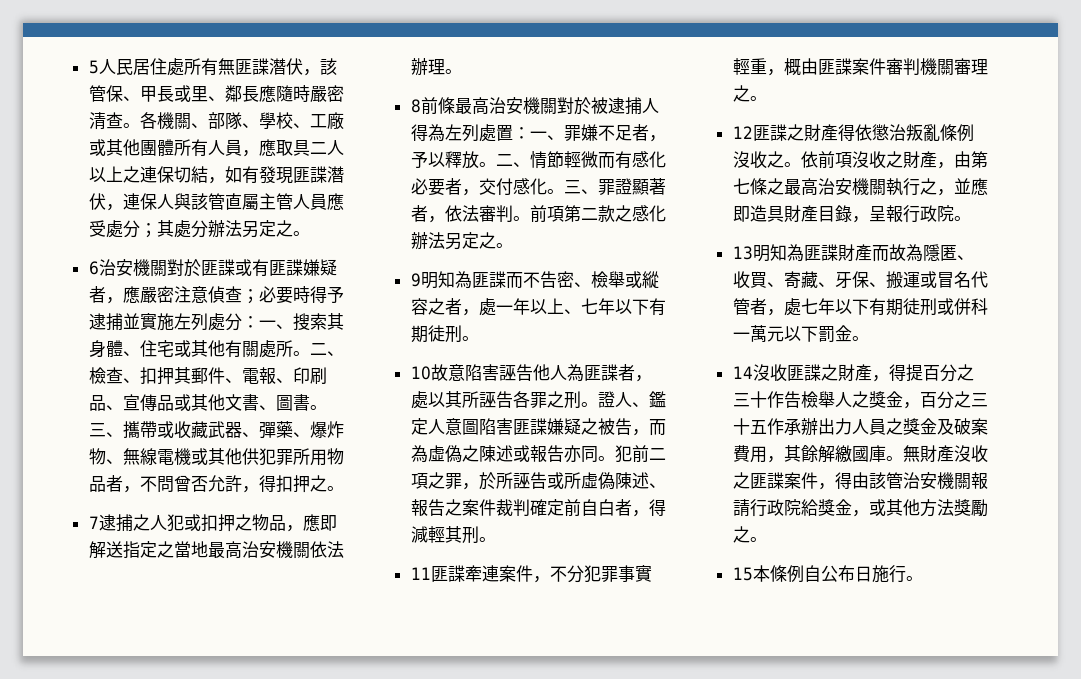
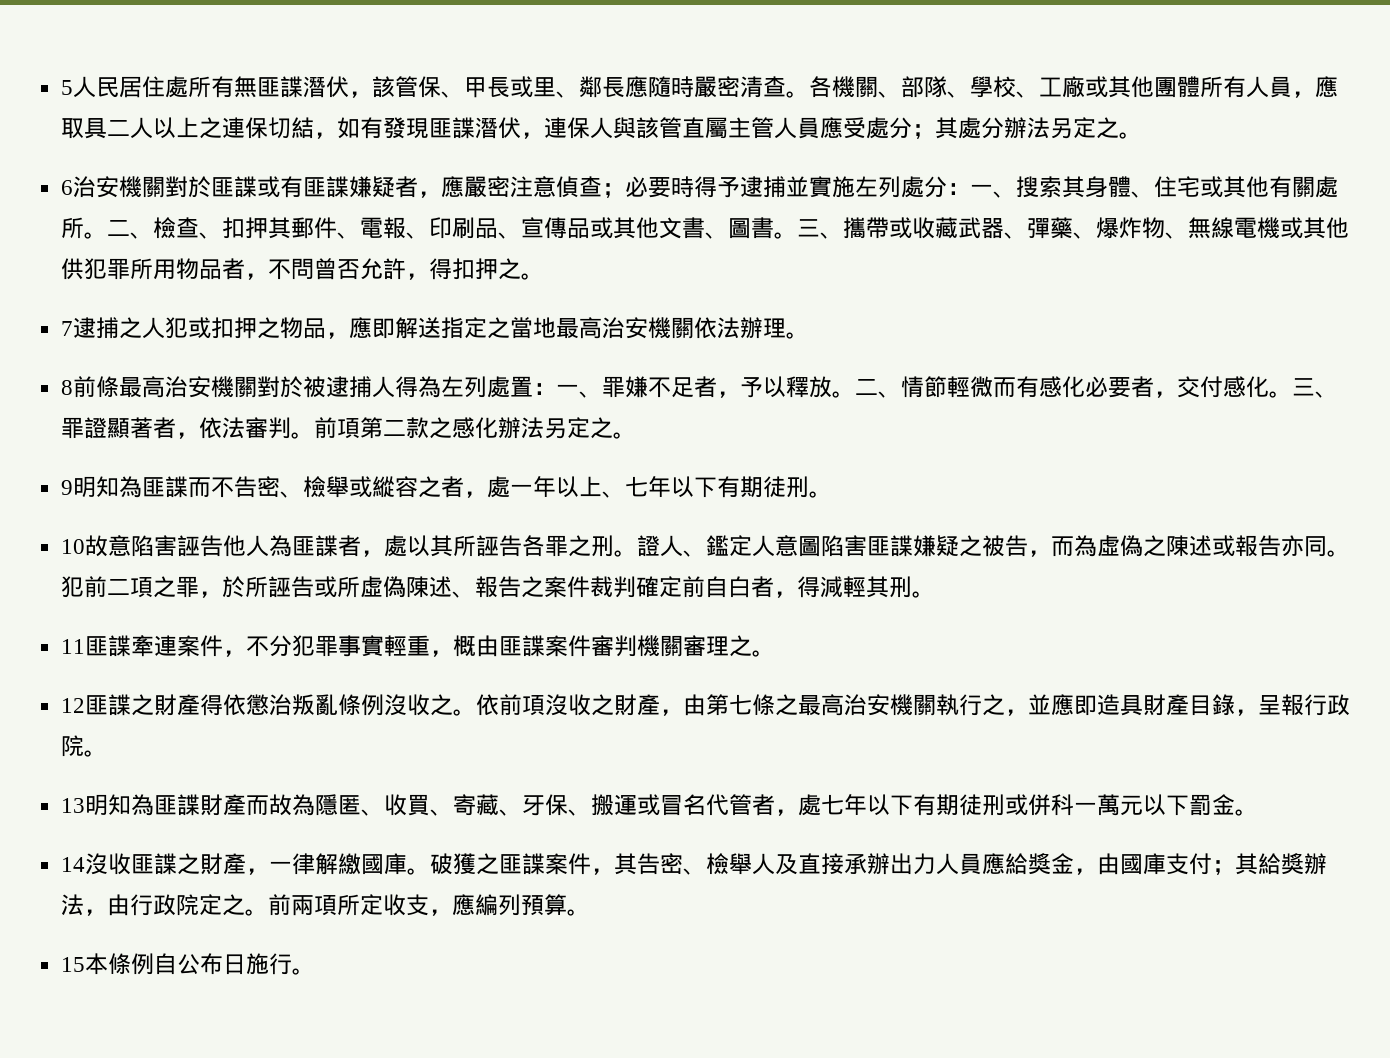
- 14沒收匪諜之財產，得提百分之三十作告檢舉人之獎金，百分之三十五作承辦出力人員之獎金及破案費用，其餘解繳國庫。無財產沒收之匪諜案件，得由該管治安機關報請行政院給獎金，或其他方法獎勵之。
+ 14沒收匪諜之財產，一律解繳國庫。破獲之匪諜案件，其告密、檢舉人及直接承辦出力人員應給獎金，由國庫支付；其給獎辦法，由行政院定之。前兩項所定收支，應編列預算。

